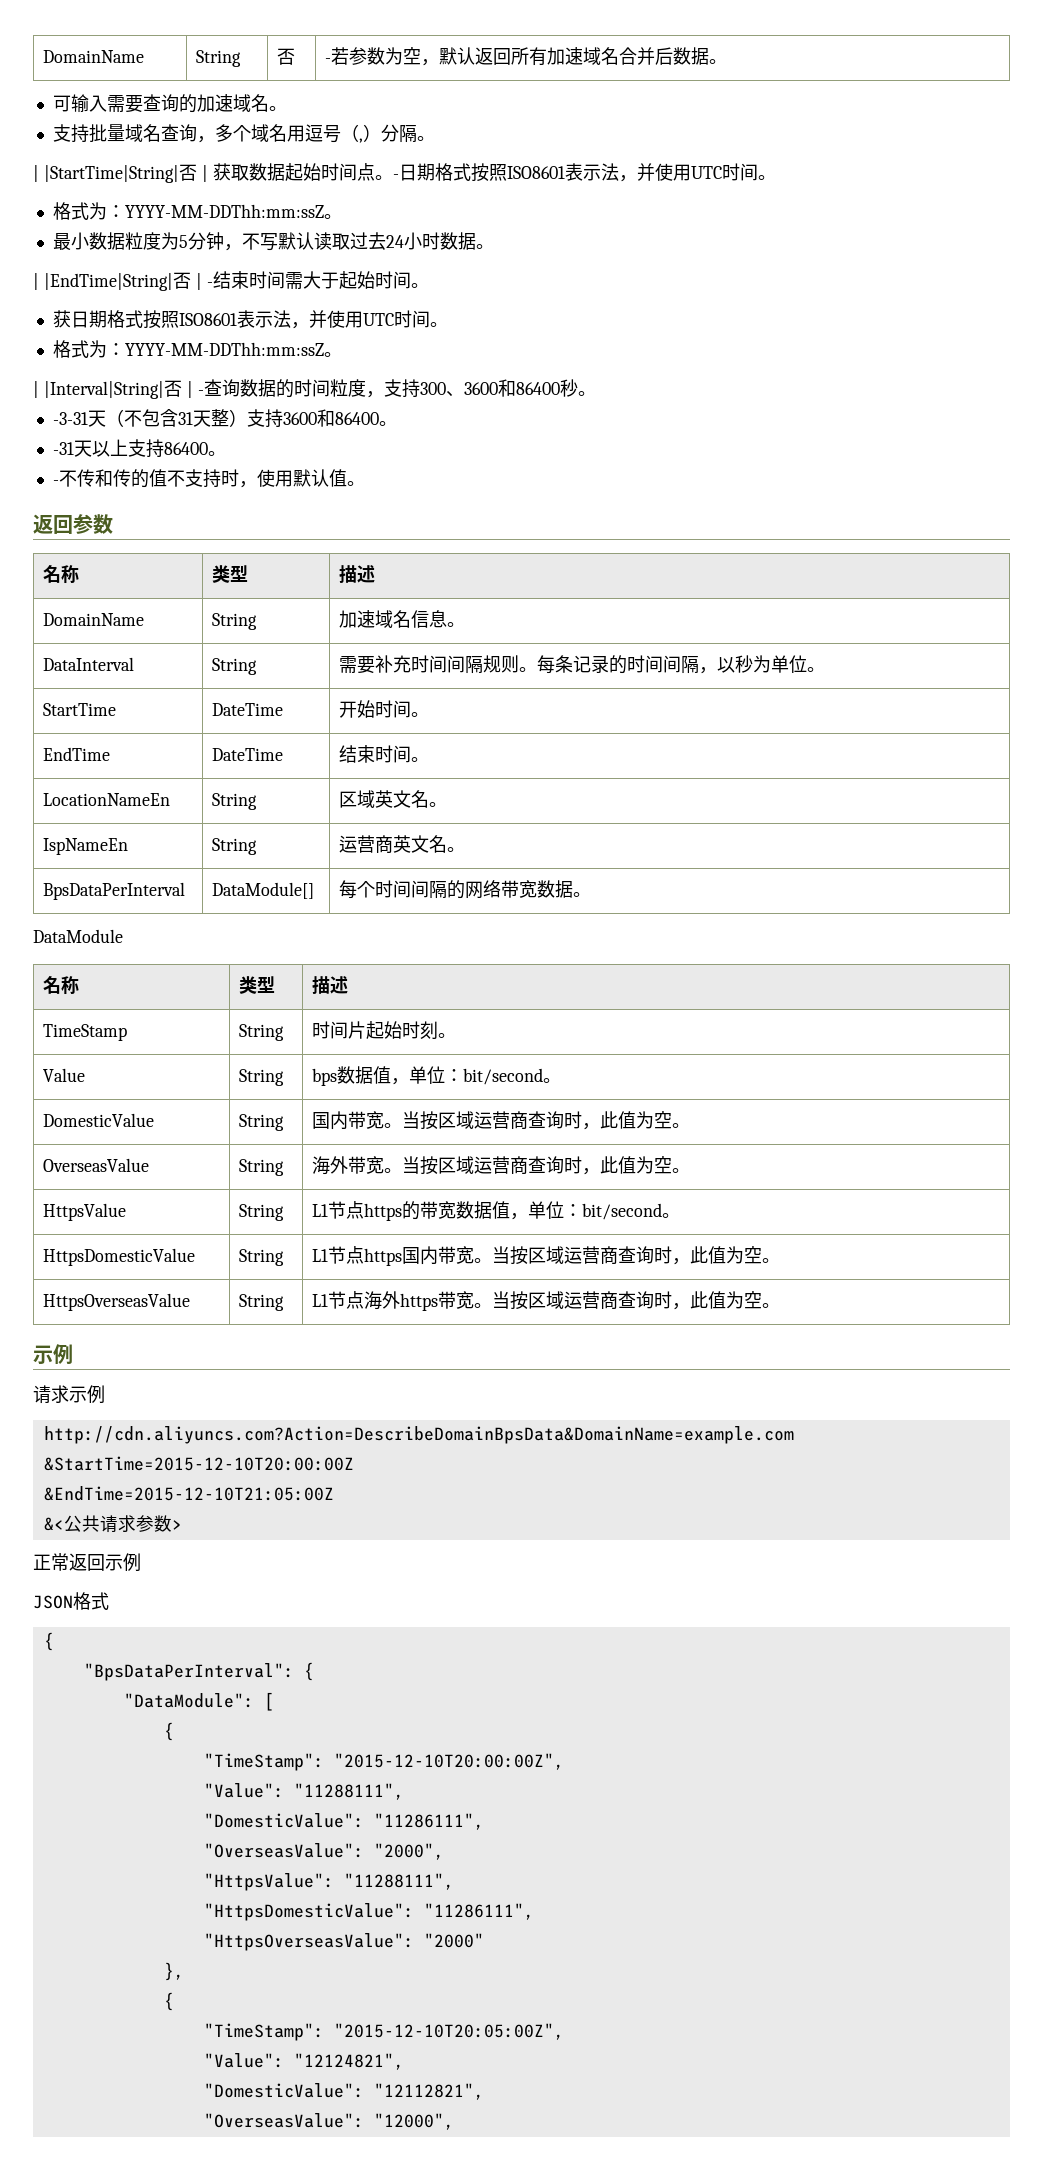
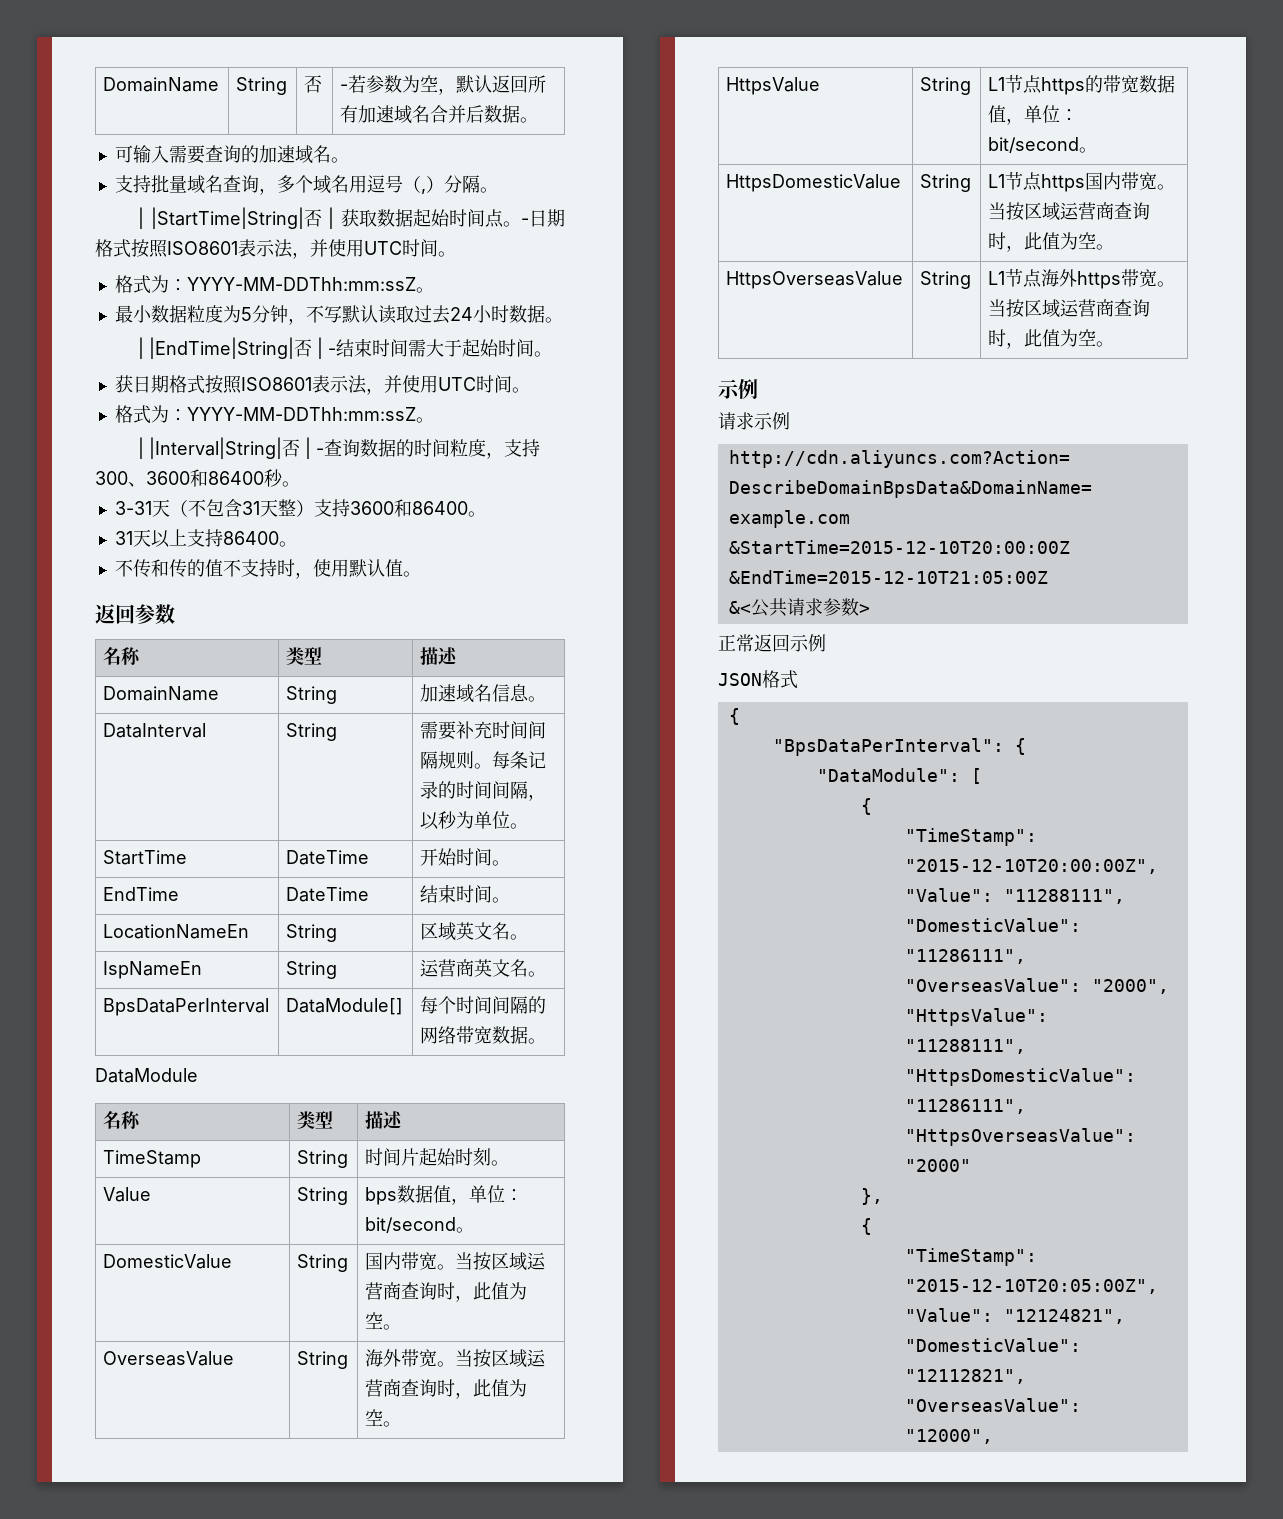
- -3-31天（不包含31天整）支持3600和86400。
+ 3-31天（不包含31天整）支持3600和86400。
- -31天以上支持86400。
+ 31天以上支持86400。
- -不传和传的值不支持时，使用默认值。
+ 不传和传的值不支持时，使用默认值。

